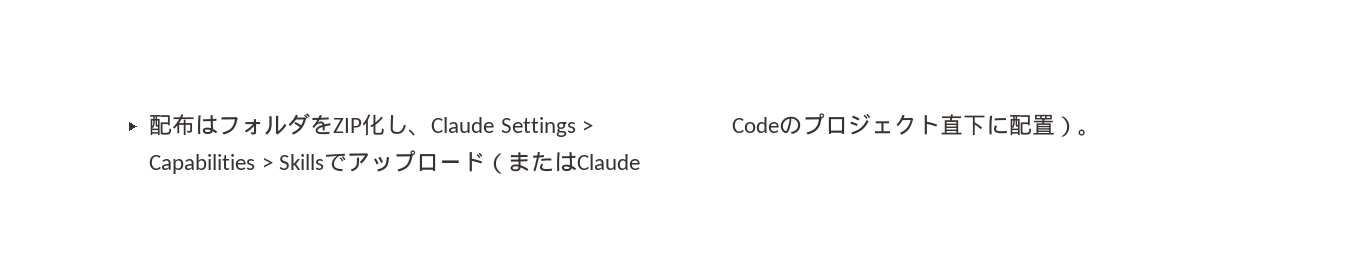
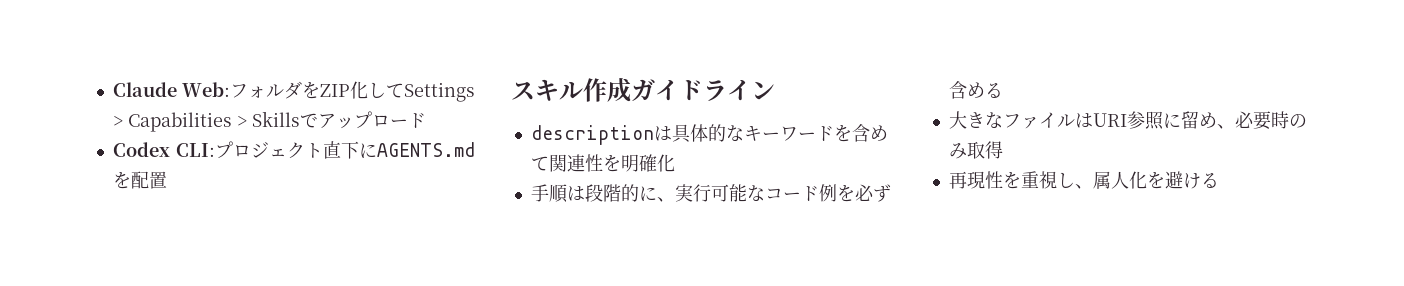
- 配布はフォルダをZIP化し、Claude Settings > Capabilities > Skillsでアップロード（またはClaude Codeのプロジェクト直下に配置）。
+ Claude Web:フォルダをZIP化してSettings > Capabilities > Skillsでアップロード
+ Codex CLI:プロジェクト直下にAGENTS.mdを配置
+ スキル作成ガイドライン
+ descriptionは具体的なキーワードを含めて関連性を明確化
+ 手順は段階的に、実行可能なコード例を必ず含める
+ 大きなファイルはURI参照に留め、必要時のみ取得
+ 再現性を重視し、属人化を避ける

